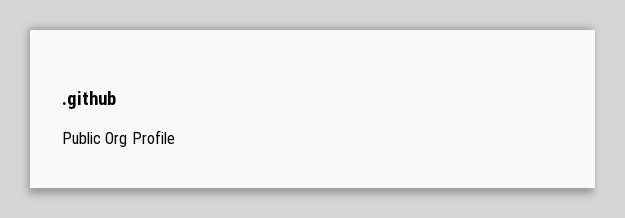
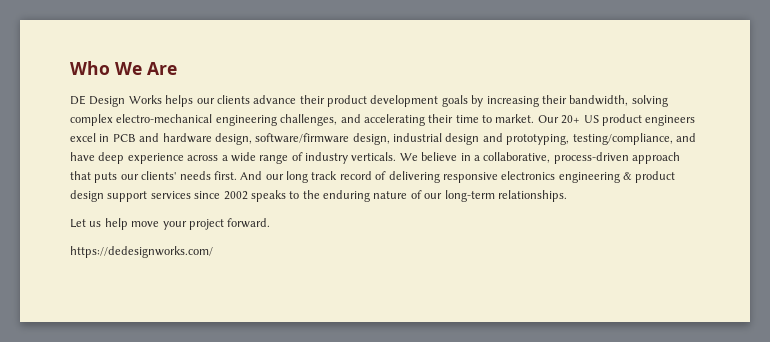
- .github
- Public Org Profile
+ Who We Are
+ DE Design Works helps our clients advance their product development goals by increasing their bandwidth, solving complex electro-mechanical engineering challenges, and accelerating their time to market. Our 20+ US product engineers excel in PCB and hardware design, software/firmware design, industrial design and prototyping, testing/compliance, and have deep experience across a wide range of industry verticals. We believe in a collaborative, process-driven approach that puts our clients' needs first. And our long track record of delivering responsive electronics engineering & product design support services since 2002 speaks to the enduring nature of our long-term relationships.
+ Let us help move your project forward.
+ https://dedesignworks.com/

